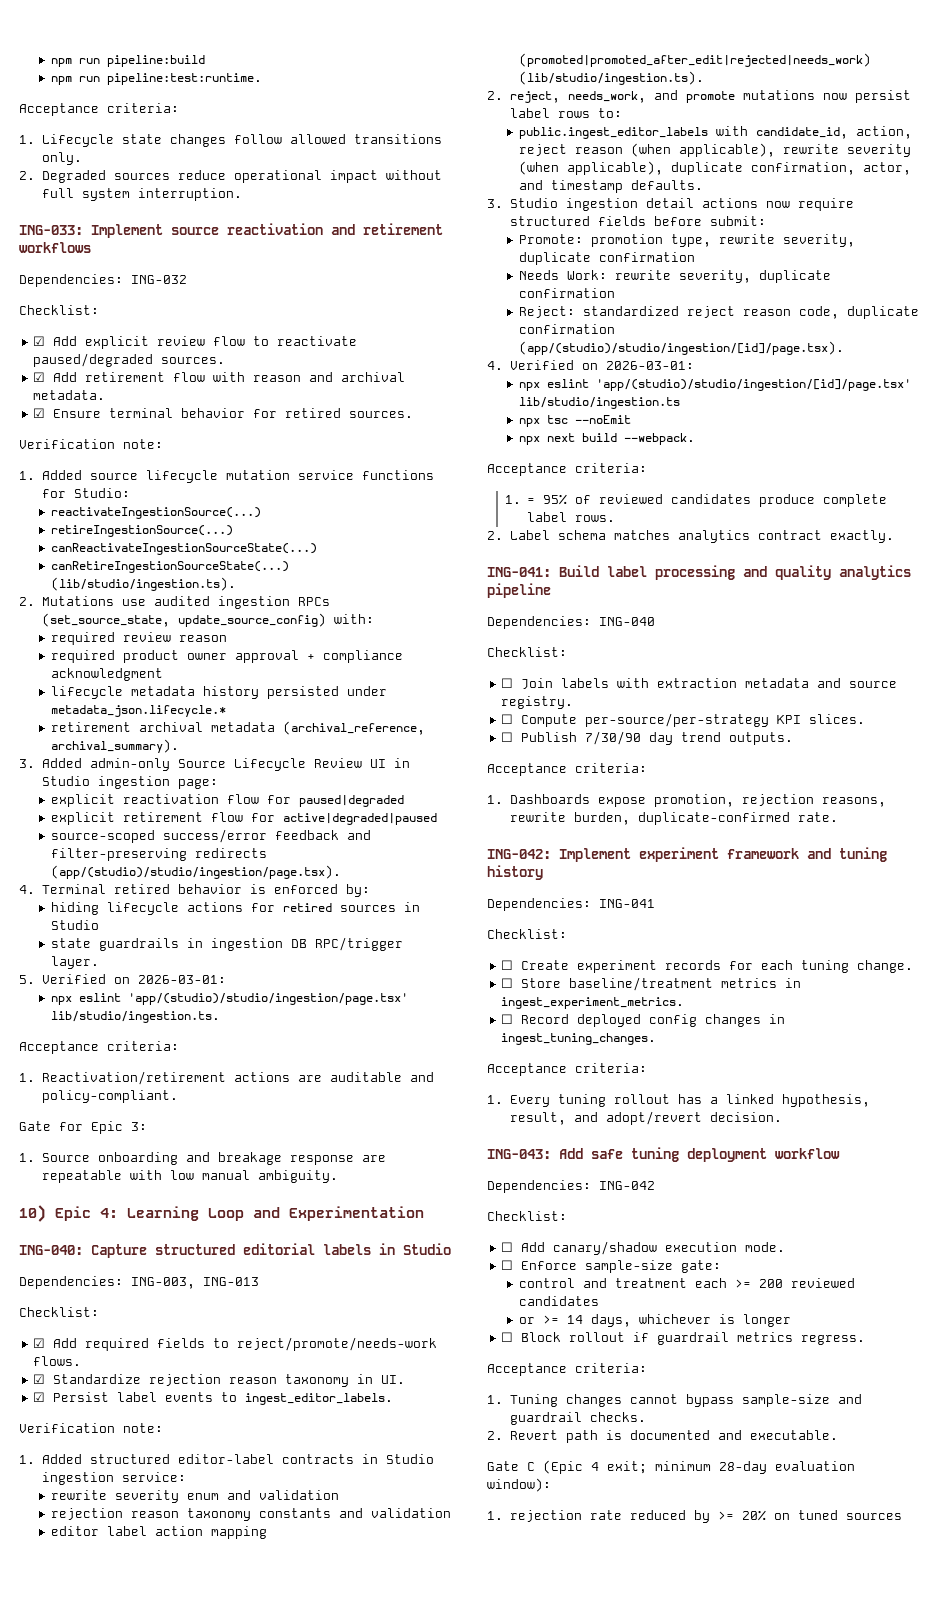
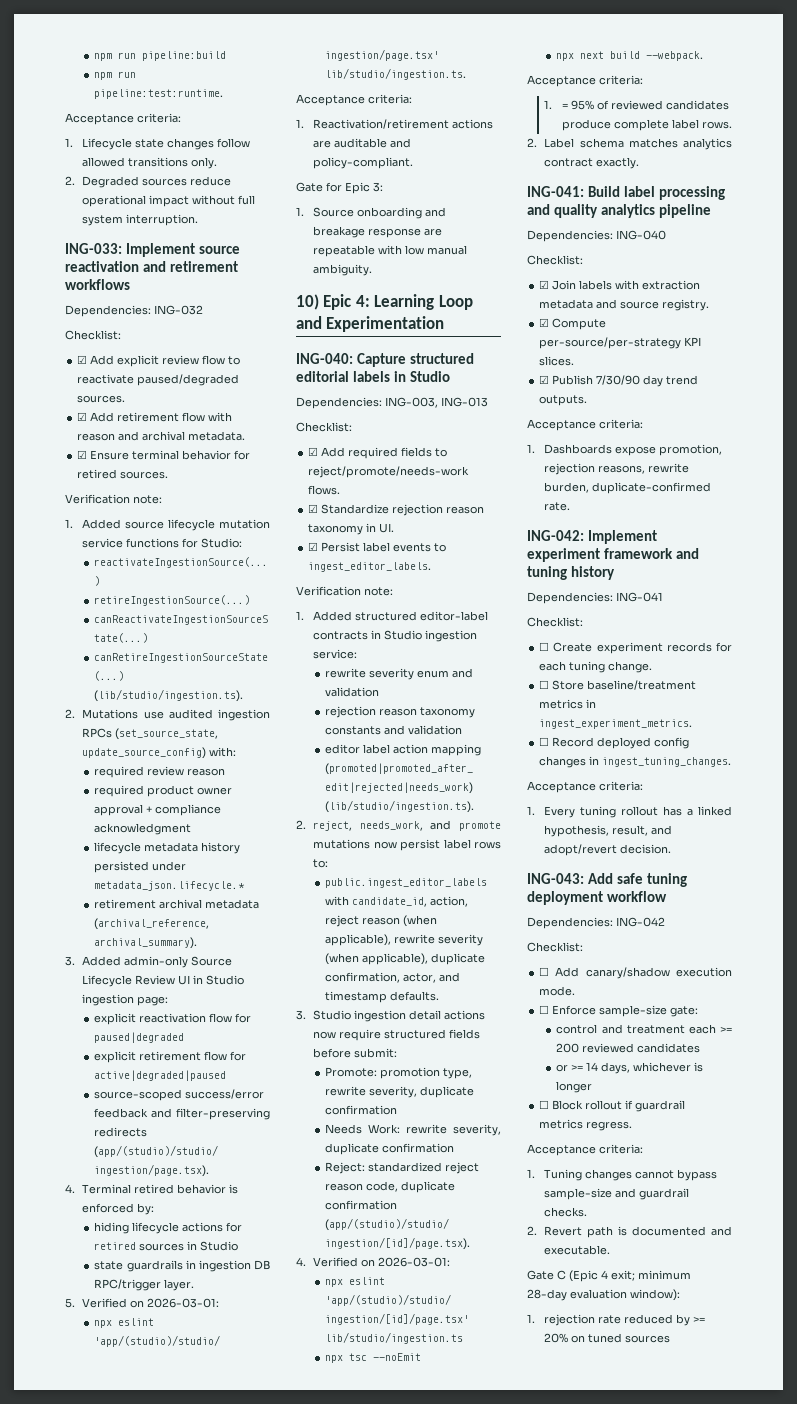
- ☐ Join labels with extraction metadata and source registry.
+ ☑ Join labels with extraction metadata and source registry.
- ☐ Compute per-source/per-strategy KPI slices.
+ ☑ Compute per-source/per-strategy KPI slices.
- ☐ Publish 7/30/90 day trend outputs.
+ ☑ Publish 7/30/90 day trend outputs.

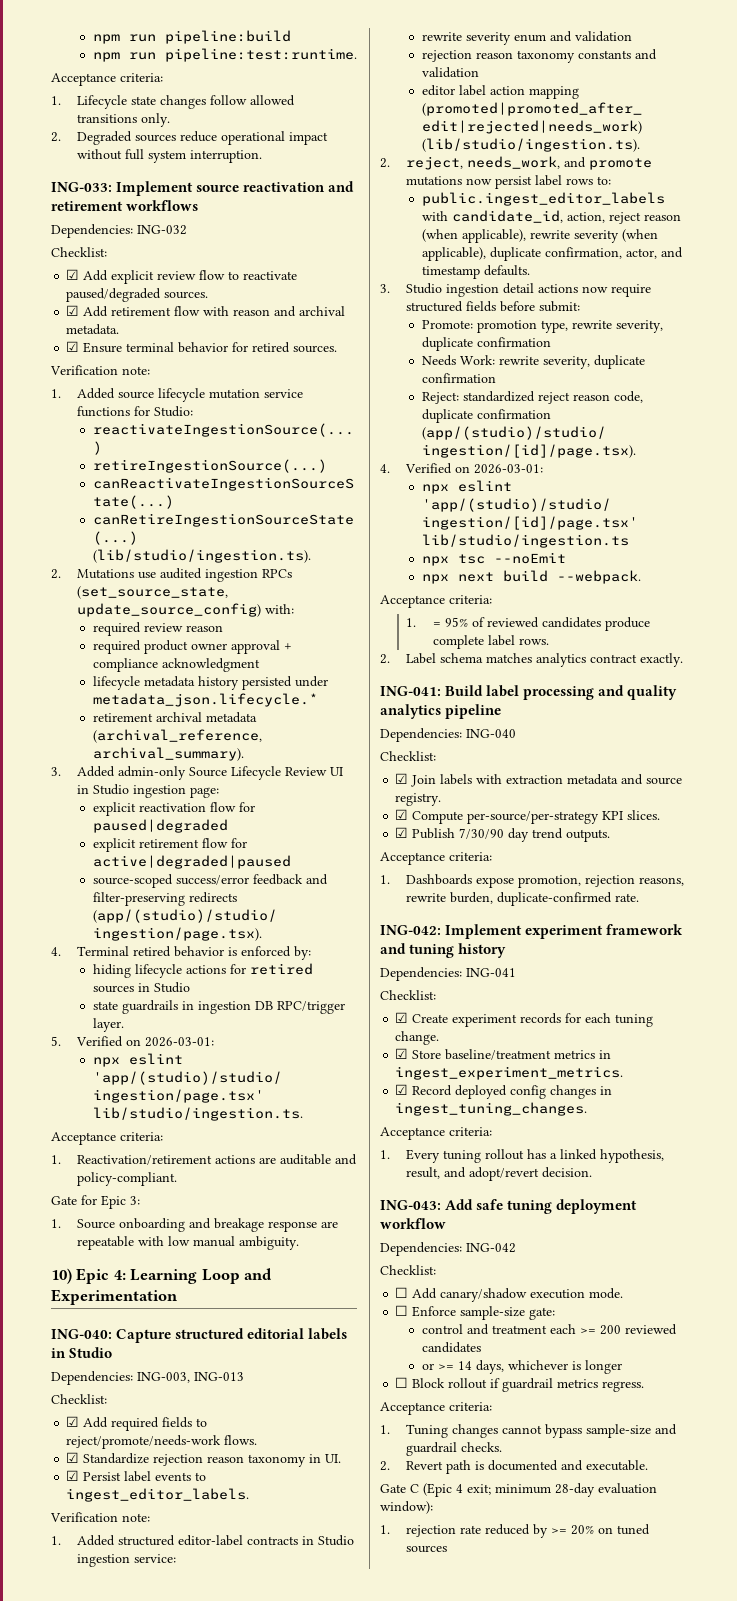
- ☐ Create experiment records for each tuning change.
+ ☑ Create experiment records for each tuning change.
- ☐ Store baseline/treatment metrics in ingest_experiment_metrics.
+ ☑ Store baseline/treatment metrics in ingest_experiment_metrics.
- ☐ Record deployed config changes in ingest_tuning_changes.
+ ☑ Record deployed config changes in ingest_tuning_changes.

